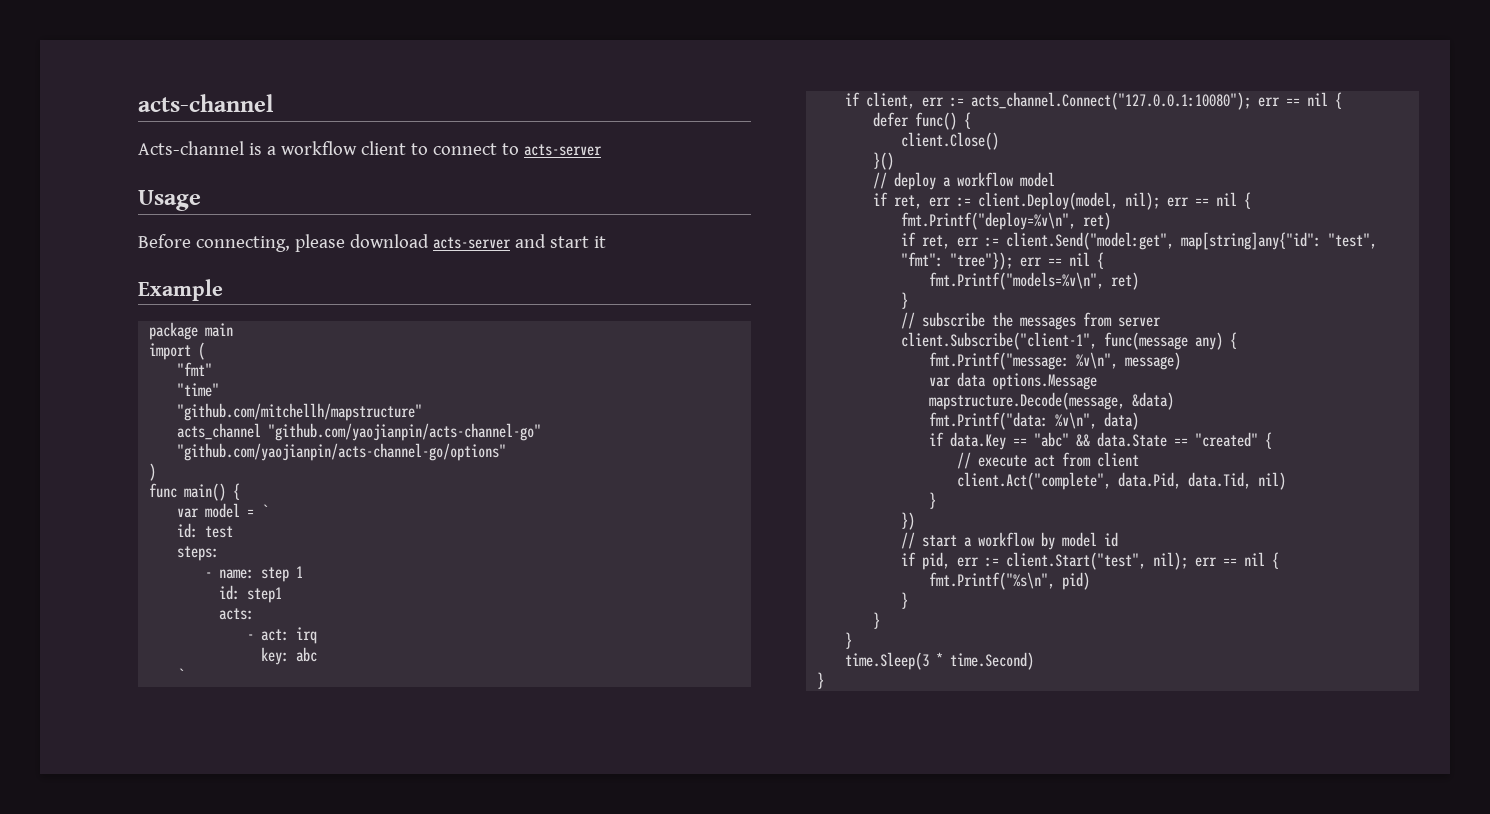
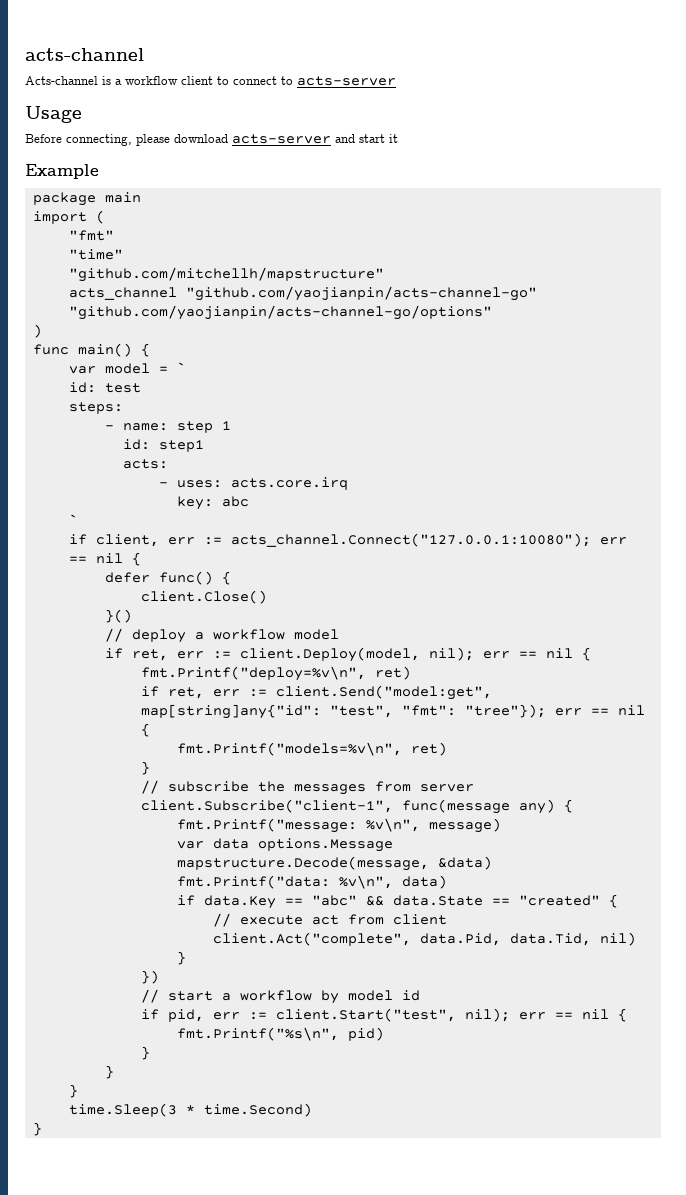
- - act: irq
+ - uses: acts.core.irq

